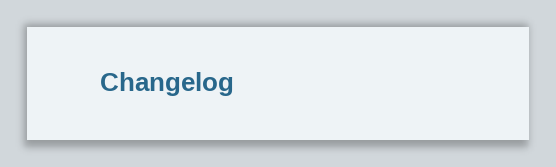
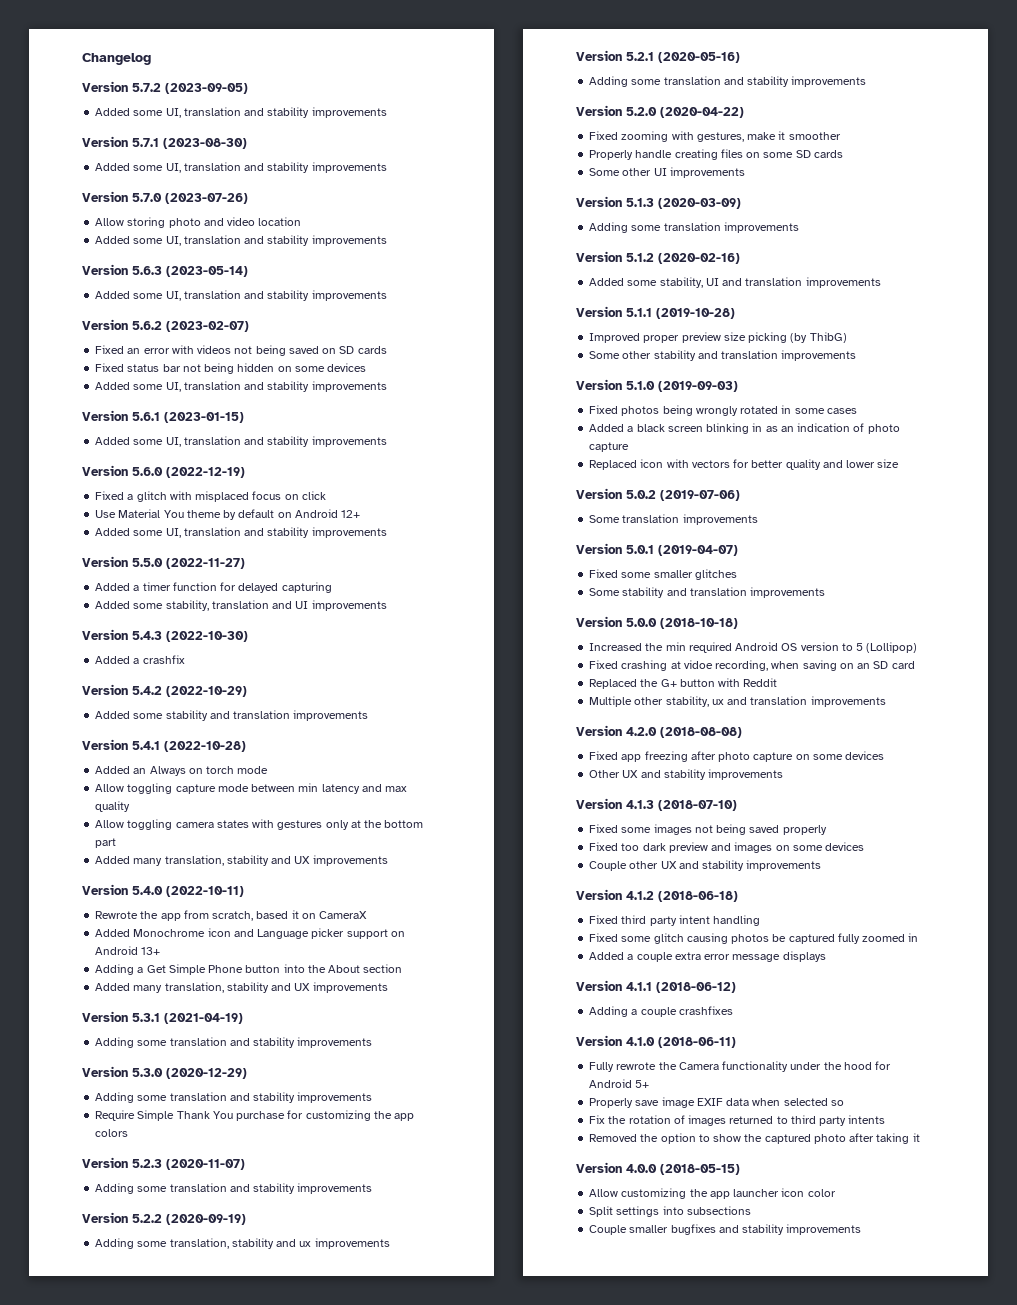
+ Version 5.7.2 (2023-09-05)
+ Added some UI, translation and stability improvements
+ Version 5.7.1 (2023-08-30)
+ Added some UI, translation and stability improvements
+ Version 5.7.0 (2023-07-26)
+ Allow storing photo and video location
+ Added some UI, translation and stability improvements
+ Version 5.6.3 (2023-05-14)
+ Added some UI, translation and stability improvements
+ Version 5.6.2 (2023-02-07)
+ Fixed an error with videos not being saved on SD cards
+ Fixed status bar not being hidden on some devices
+ Added some UI, translation and stability improvements
+ Version 5.6.1 (2023-01-15)
+ Added some UI, translation and stability improvements
+ Version 5.6.0 (2022-12-19)
+ Fixed a glitch with misplaced focus on click
+ Use Material You theme by default on Android 12+
+ Added some UI, translation and stability improvements
+ Version 5.5.0 (2022-11-27)
+ Added a timer function for delayed capturing
+ Added some stability, translation and UI improvements
+ Version 5.4.3 (2022-10-30)
+ Added a crashfix
+ Version 5.4.2 (2022-10-29)
+ Added some stability and translation improvements
+ Version 5.4.1 (2022-10-28)
+ Added an Always on torch mode
+ Allow toggling capture mode between min latency and max quality
+ Allow toggling camera states with gestures only at the bottom part
+ Added many translation, stability and UX improvements
+ Version 5.4.0 (2022-10-11)
+ Rewrote the app from scratch, based it on CameraX
+ Added Monochrome icon and Language picker support on Android 13+
+ Adding a Get Simple Phone button into the About section
+ Added many translation, stability and UX improvements
+ Version 5.3.1 (2021-04-19)
+ Adding some translation and stability improvements
+ Version 5.3.0 (2020-12-29)
+ Adding some translation and stability improvements
+ Require Simple Thank You purchase for customizing the app colors
+ Version 5.2.3 (2020-11-07)
+ Adding some translation and stability improvements
+ Version 5.2.2 (2020-09-19)
+ Adding some translation, stability and ux improvements
+ Version 5.2.1 (2020-05-16)
+ Adding some translation and stability improvements
+ Version 5.2.0 (2020-04-22)
+ Fixed zooming with gestures, make it smoother
+ Properly handle creating files on some SD cards
+ Some other UI improvements
+ Version 5.1.3 (2020-03-09)
+ Adding some translation improvements
+ Version 5.1.2 (2020-02-16)
+ Added some stability, UI and translation improvements
+ Version 5.1.1 (2019-10-28)
+ Improved proper preview size picking (by ThibG)
+ Some other stability and translation improvements
+ Version 5.1.0 (2019-09-03)
+ Fixed photos being wrongly rotated in some cases
+ Added a black screen blinking in as an indication of photo capture
+ Replaced icon with vectors for better quality and lower size
+ Version 5.0.2 (2019-07-06)
+ Some translation improvements
+ Version 5.0.1 (2019-04-07)
+ Fixed some smaller glitches
+ Some stability and translation improvements
+ Version 5.0.0 (2018-10-18)
+ Increased the min required Android OS version to 5 (Lollipop)
+ Fixed crashing at vidoe recording, when saving on an SD card
+ Replaced the G+ button with Reddit
+ Multiple other stability, ux and translation improvements
+ Version 4.2.0 (2018-08-08)
+ Fixed app freezing after photo capture on some devices
+ Other UX and stability improvements
+ Version 4.1.3 (2018-07-10)
+ Fixed some images not being saved properly
+ Fixed too dark preview and images on some devices
+ Couple other UX and stability improvements
+ Version 4.1.2 (2018-06-18)
+ Fixed third party intent handling
+ Fixed some glitch causing photos be captured fully zoomed in
+ Added a couple extra error message displays
+ Version 4.1.1 (2018-06-12)
+ Adding a couple crashfixes
+ Version 4.1.0 (2018-06-11)
+ Fully rewrote the Camera functionality under the hood for Android 5+
+ Properly save image EXIF data when selected so
+ Fix the rotation of images returned to third party intents
+ Removed the option to show the captured photo after taking it
+ Version 4.0.0 (2018-05-15)
+ Allow customizing the app launcher icon color
+ Split settings into subsections
+ Couple smaller bugfixes and stability improvements

